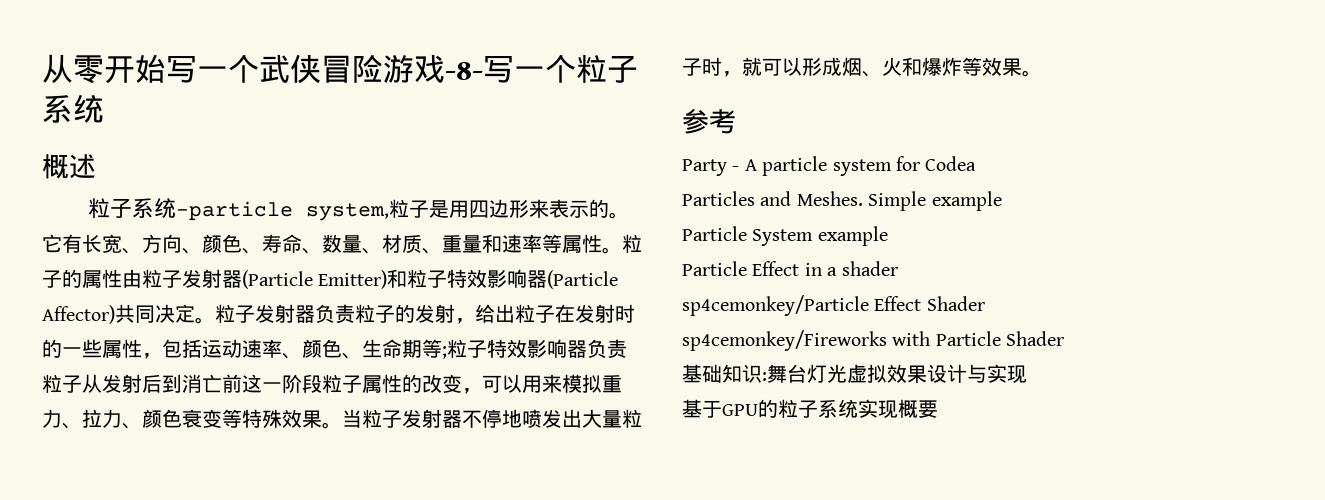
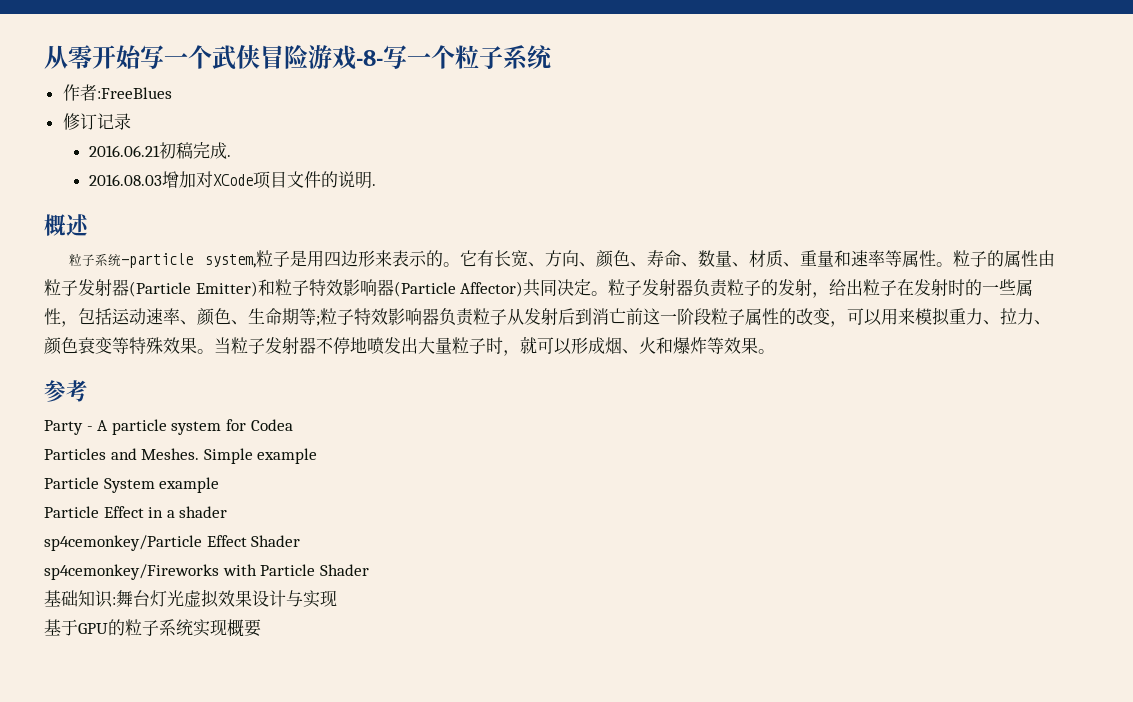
+ 作者:FreeBlues
+ 修订记录
+ 2016.06.21初稿完成.
+ 2016.08.03增加对XCode项目文件的说明.

